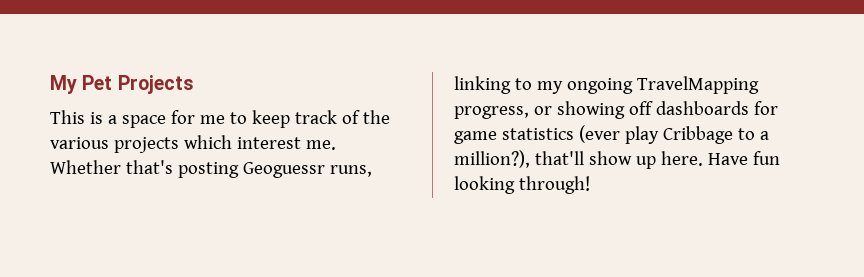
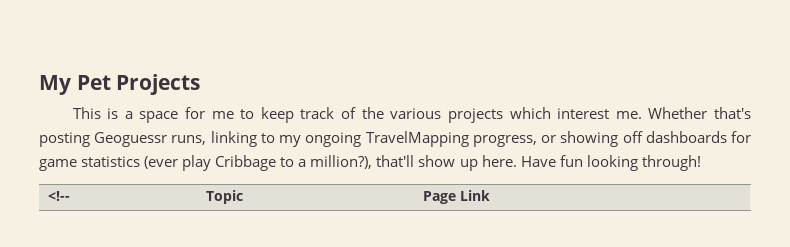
+ <!-- | Topic | Page Link

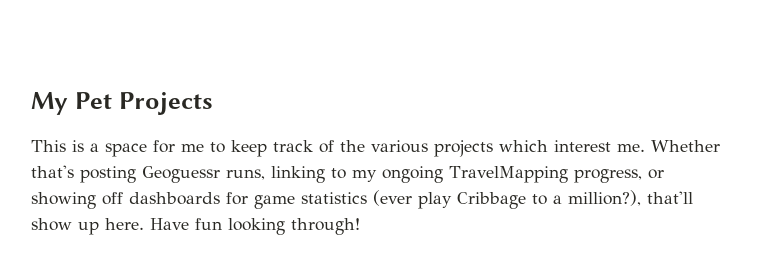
- <!-- | Topic | Page Link

